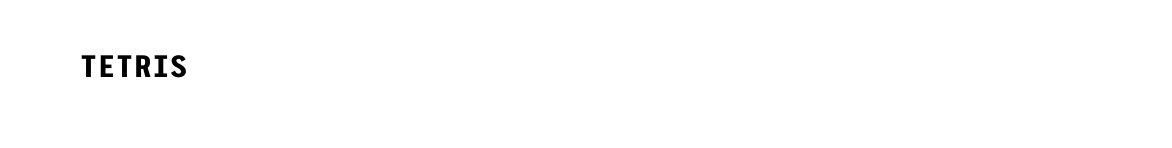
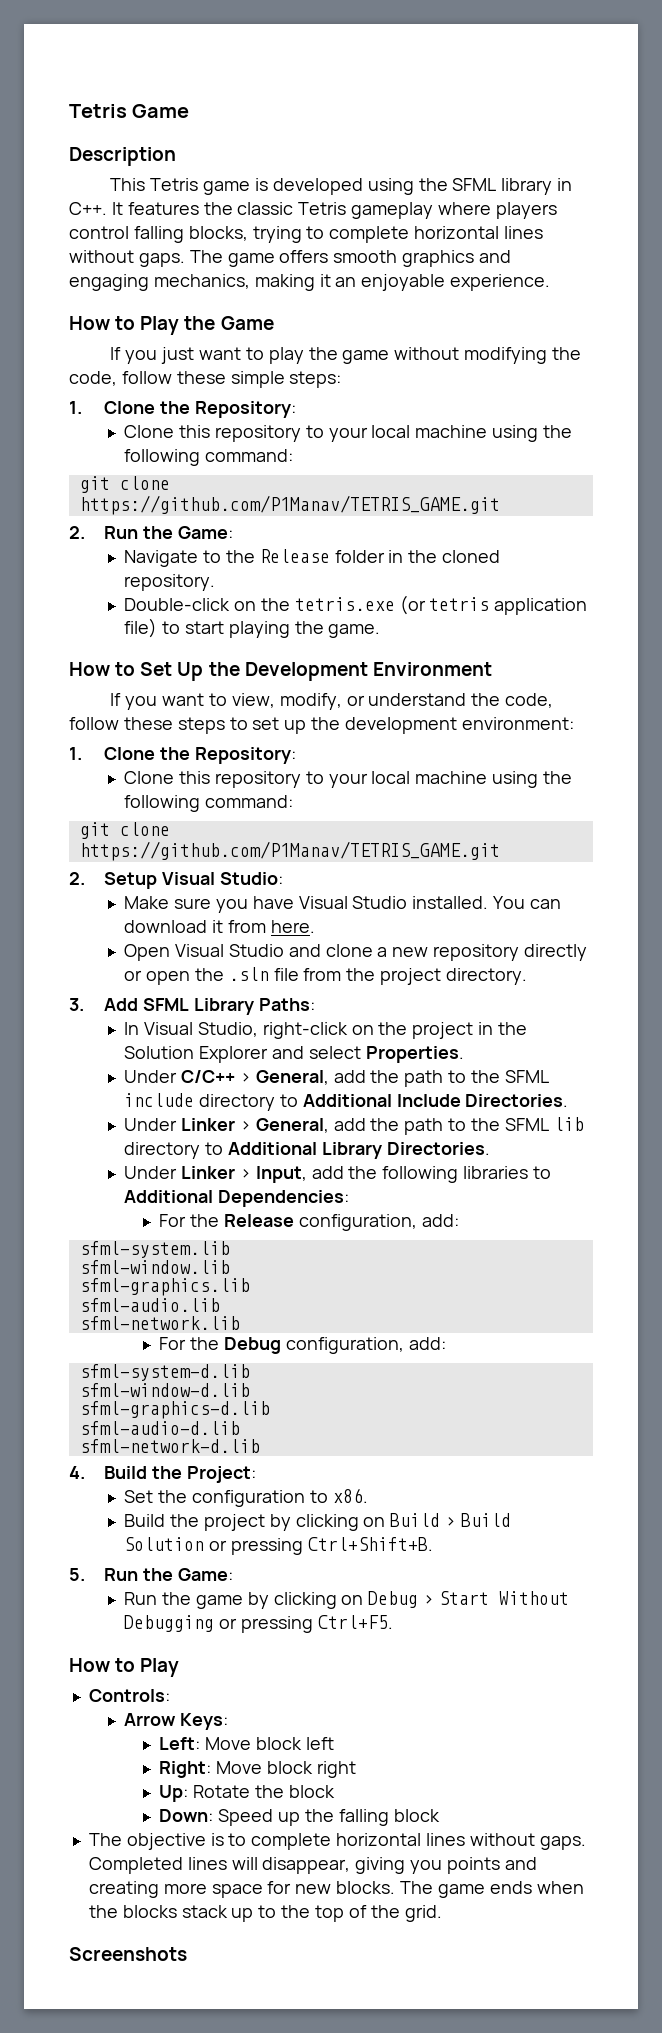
- TETRIS
+ Tetris Game
+ Description
+ This Tetris game is developed using the SFML library in C++. It features the classic Tetris gameplay where players control falling blocks, trying to complete horizontal lines without gaps. The game offers smooth graphics and engaging mechanics, making it an enjoyable experience.
+ How to Play the Game
+ If you just want to play the game without modifying the code, follow these simple steps:
+ 1. Clone the Repository:
+ Clone this repository to your local machine using the following command:
+ git clone https://github.com/P1Manav/TETRIS_GAME.git
+ 2. Run the Game:
+ Navigate to the Release folder in the cloned repository.
+ Double-click on the tetris.exe (or tetris application file) to start playing the game.
+ How to Set Up the Development Environment
+ If you want to view, modify, or understand the code, follow these steps to set up the development environment:
+ 1. Clone the Repository:
+ Clone this repository to your local machine using the following command:
+ git clone https://github.com/P1Manav/TETRIS_GAME.git
+ 2. Setup Visual Studio:
+ Make sure you have Visual Studio installed. You can download it from here.
+ Open Visual Studio and clone a new repository directly or open the .sln file from the project directory.
+ 3. Add SFML Library Paths:
+ In Visual Studio, right-click on the project in the Solution Explorer and select Properties.
+ Under C/C++ > General, add the path to the SFML include directory to Additional Include Directories.
+ Under Linker > General, add the path to the SFML lib directory to Additional Library Directories.
+ Under Linker > Input, add the following libraries to Additional Dependencies:
+ For the Release configuration, add:
+ sfml-system.lib
+ sfml-window.lib
+ sfml-graphics.lib
+ sfml-audio.lib
+ sfml-network.lib
+ For the Debug configuration, add:
+ sfml-system-d.lib
+ sfml-window-d.lib
+ sfml-graphics-d.lib
+ sfml-audio-d.lib
+ sfml-network-d.lib
+ 4. Build the Project:
+ Set the configuration to x86.
+ Build the project by clicking on Build > Build Solution or pressing Ctrl+Shift+B.
+ 5. Run the Game:
+ Run the game by clicking on Debug > Start Without Debugging or pressing Ctrl+F5.
+ How to Play
+ Controls:
+ Arrow Keys:
+ Left: Move block left
+ Right: Move block right
+ Up: Rotate the block
+ Down: Speed up the falling block
+ The objective is to complete horizontal lines without gaps. Completed lines will disappear, giving you points and creating more space for new blocks. The game ends when the blocks stack up to the top of the grid.
+ Screenshots

